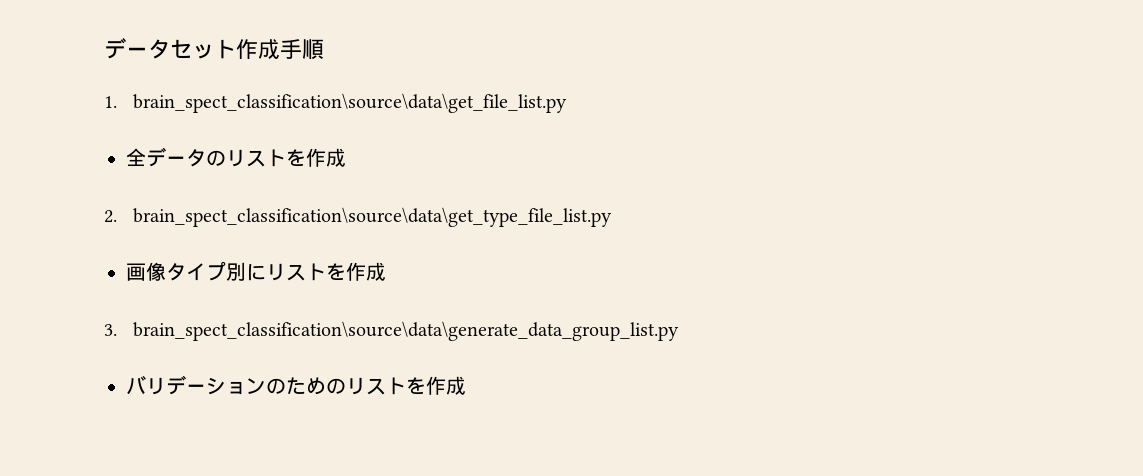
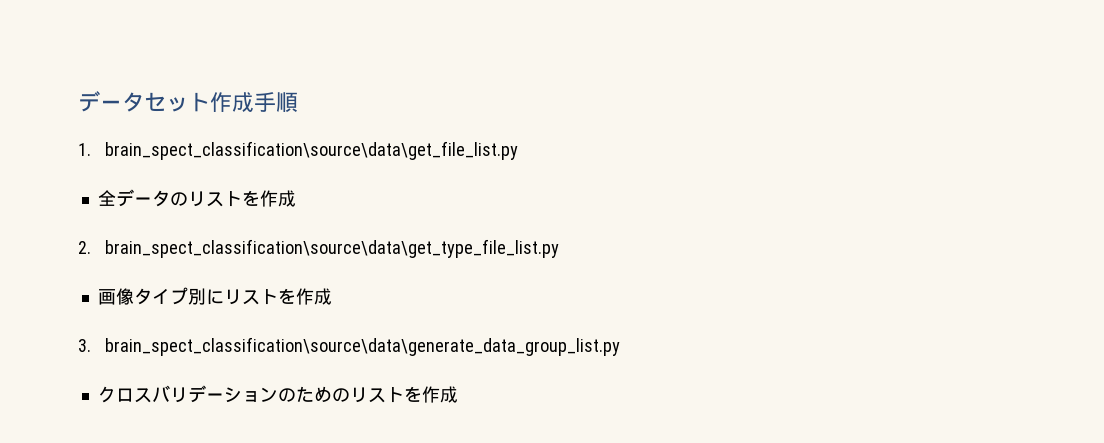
- バリデーションのためのリストを作成
+ クロスバリデーションのためのリストを作成

